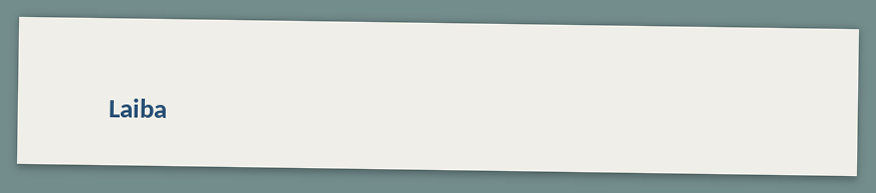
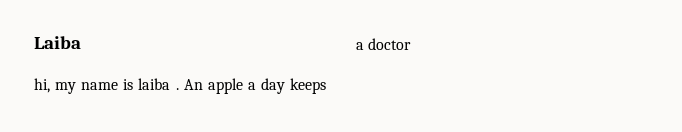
+ hi, my name is laiba . An apple a day keeps a doctor

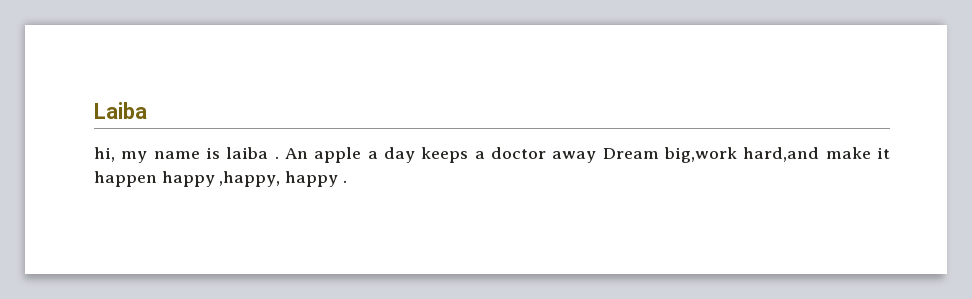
- An apple a day keeps a doctor
+ An apple a day keeps a doctor away Dream big,work hard,and make it happen happy ,happy, happy .

